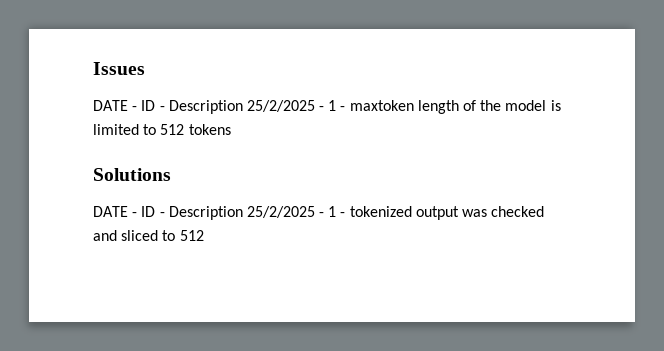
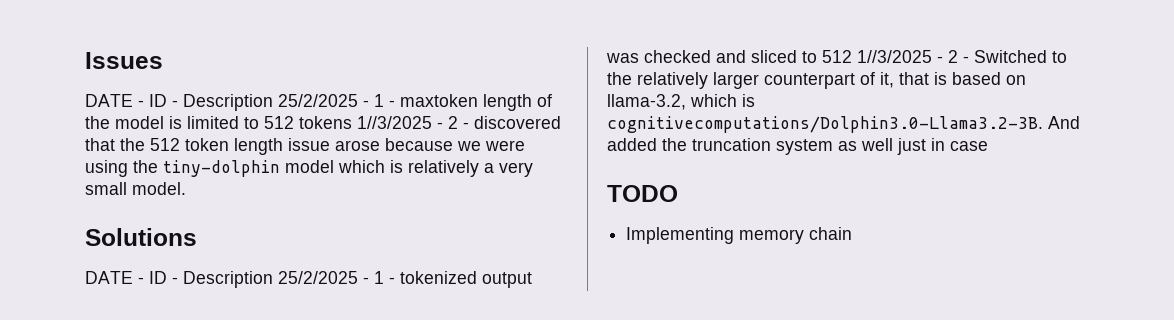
- DATE - ID - Description 25/2/2025 - 1 - maxtoken length of the model is limited to 512 tokens
+ DATE - ID - Description 25/2/2025 - 1 - maxtoken length of the model is limited to 512 tokens 1//3/2025 - 2 - discovered that the 512 token length issue arose because we were using the tiny-dolphin model which is relatively a very small model.
- DATE - ID - Description 25/2/2025 - 1 - tokenized output was checked and sliced to 512
+ DATE - ID - Description 25/2/2025 - 1 - tokenized output was checked and sliced to 512 1//3/2025 - 2 - Switched to the relatively larger counterpart of it, that is based on llama-3.2, which is cognitivecomputations/Dolphin3.0-Llama3.2-3B. And added the truncation system as well just in case
+ TODO
+ Implementing memory chain

